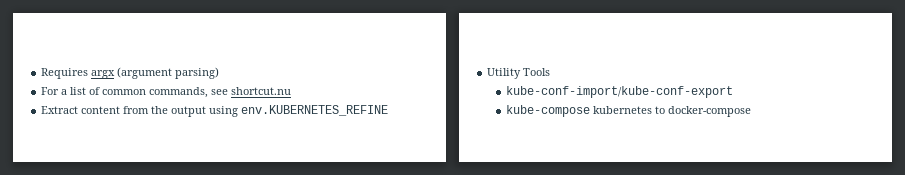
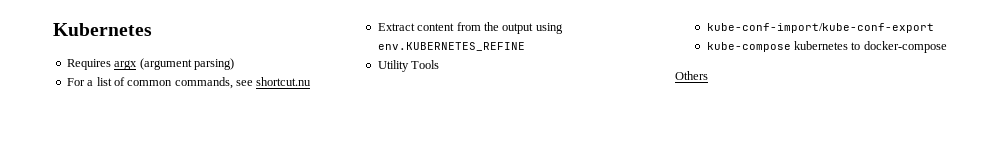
+ Kubernetes
+ Others

